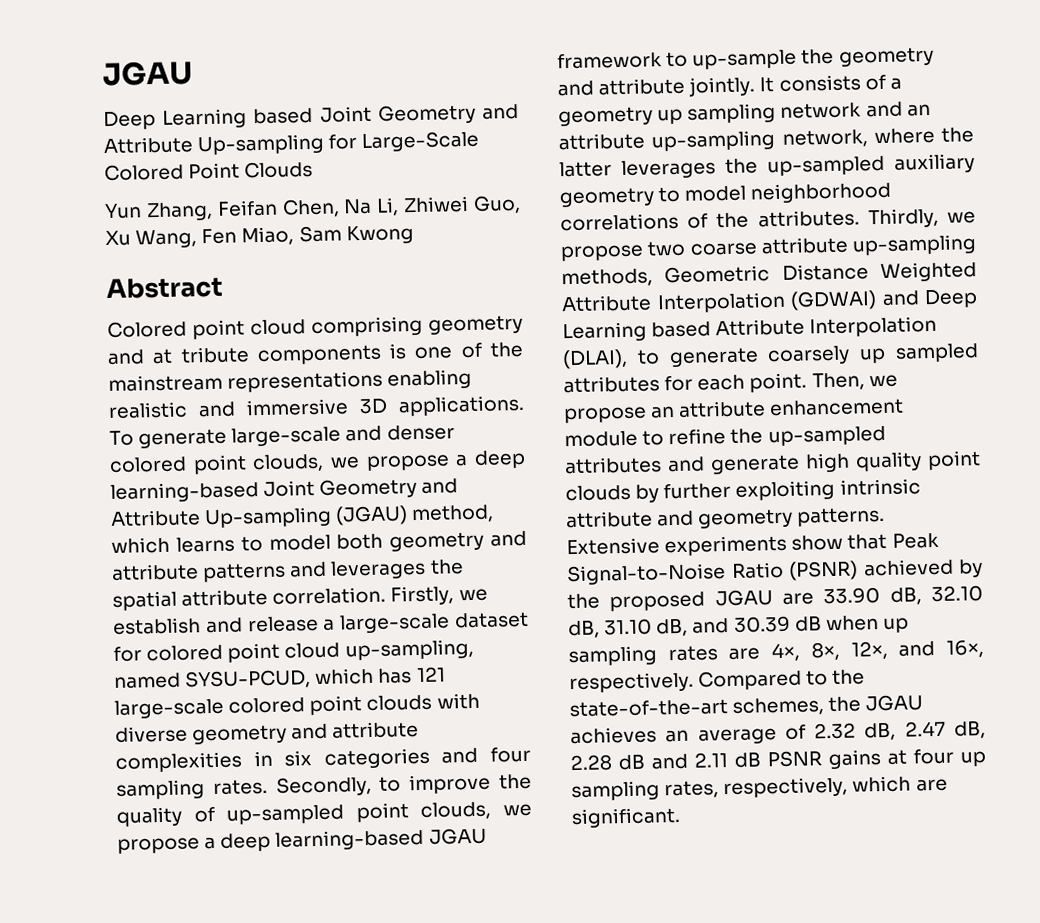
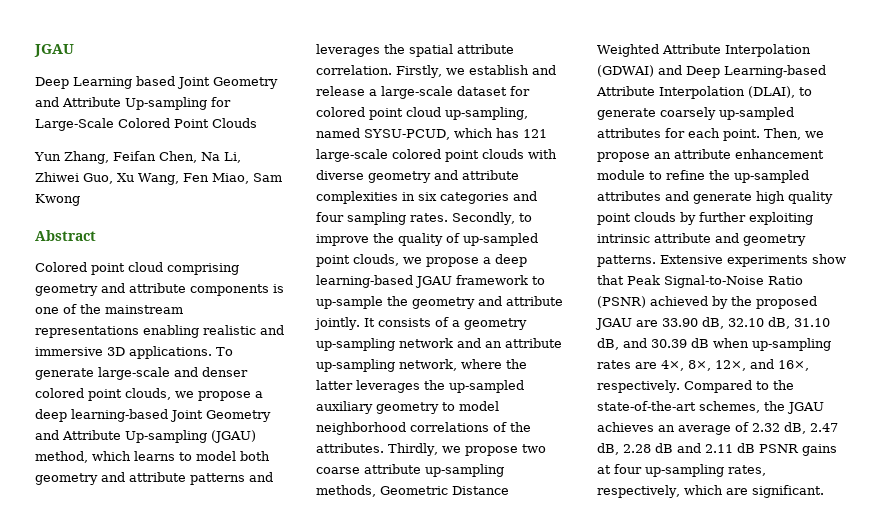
- Colored point cloud comprising geometry and at tribute components is one of the mainstream representations enabling realistic and immersive 3D applications.
+ Colored point cloud comprising geometry and attribute components is one of the mainstream representations enabling realistic and immersive 3D applications.
- It consists of a geometry up sampling network and an attribute up-sampling network, where the latter leverages the up-sampled auxiliary geometry to model neighborhood correlations of the attributes.
+ It consists of a geometry up-sampling network and an attribute up-sampling network, where the latter leverages the up-sampled auxiliary geometry to model neighborhood correlations of the attributes.
- Thirdly, we propose two coarse attribute up-sampling methods, Geometric Distance Weighted Attribute Interpolation (GDWAI) and Deep Learning based Attribute Interpolation (DLAI), to generate coarsely up sampled attributes for each point.
+ Thirdly, we propose two coarse attribute up-sampling methods, Geometric Distance Weighted Attribute Interpolation (GDWAI) and Deep Learning-based Attribute Interpolation (DLAI), to generate coarsely up-sampled attributes for each point.
- Extensive experiments show that Peak Signal-to-Noise Ratio (PSNR) achieved by the proposed JGAU are 33.90 dB, 32.10 dB, 31.10 dB, and 30.39 dB when up sampling rates are 4×, 8×, 12×, and 16×, respectively.
+ Extensive experiments show that Peak Signal-to-Noise Ratio (PSNR) achieved by the proposed JGAU are 33.90 dB, 32.10 dB, 31.10 dB, and 30.39 dB when up-sampling rates are 4×, 8×, 12×, and 16×, respectively.
- Compared to the state-of-the-art schemes, the JGAU achieves an average of 2.32 dB, 2.47 dB, 2.28 dB and 2.11 dB PSNR gains at four up sampling rates, respectively, which are significant.
+ Compared to the state-of-the-art schemes, the JGAU achieves an average of 2.32 dB, 2.47 dB, 2.28 dB and 2.11 dB PSNR gains at four up-sampling rates, respectively, which are significant.

